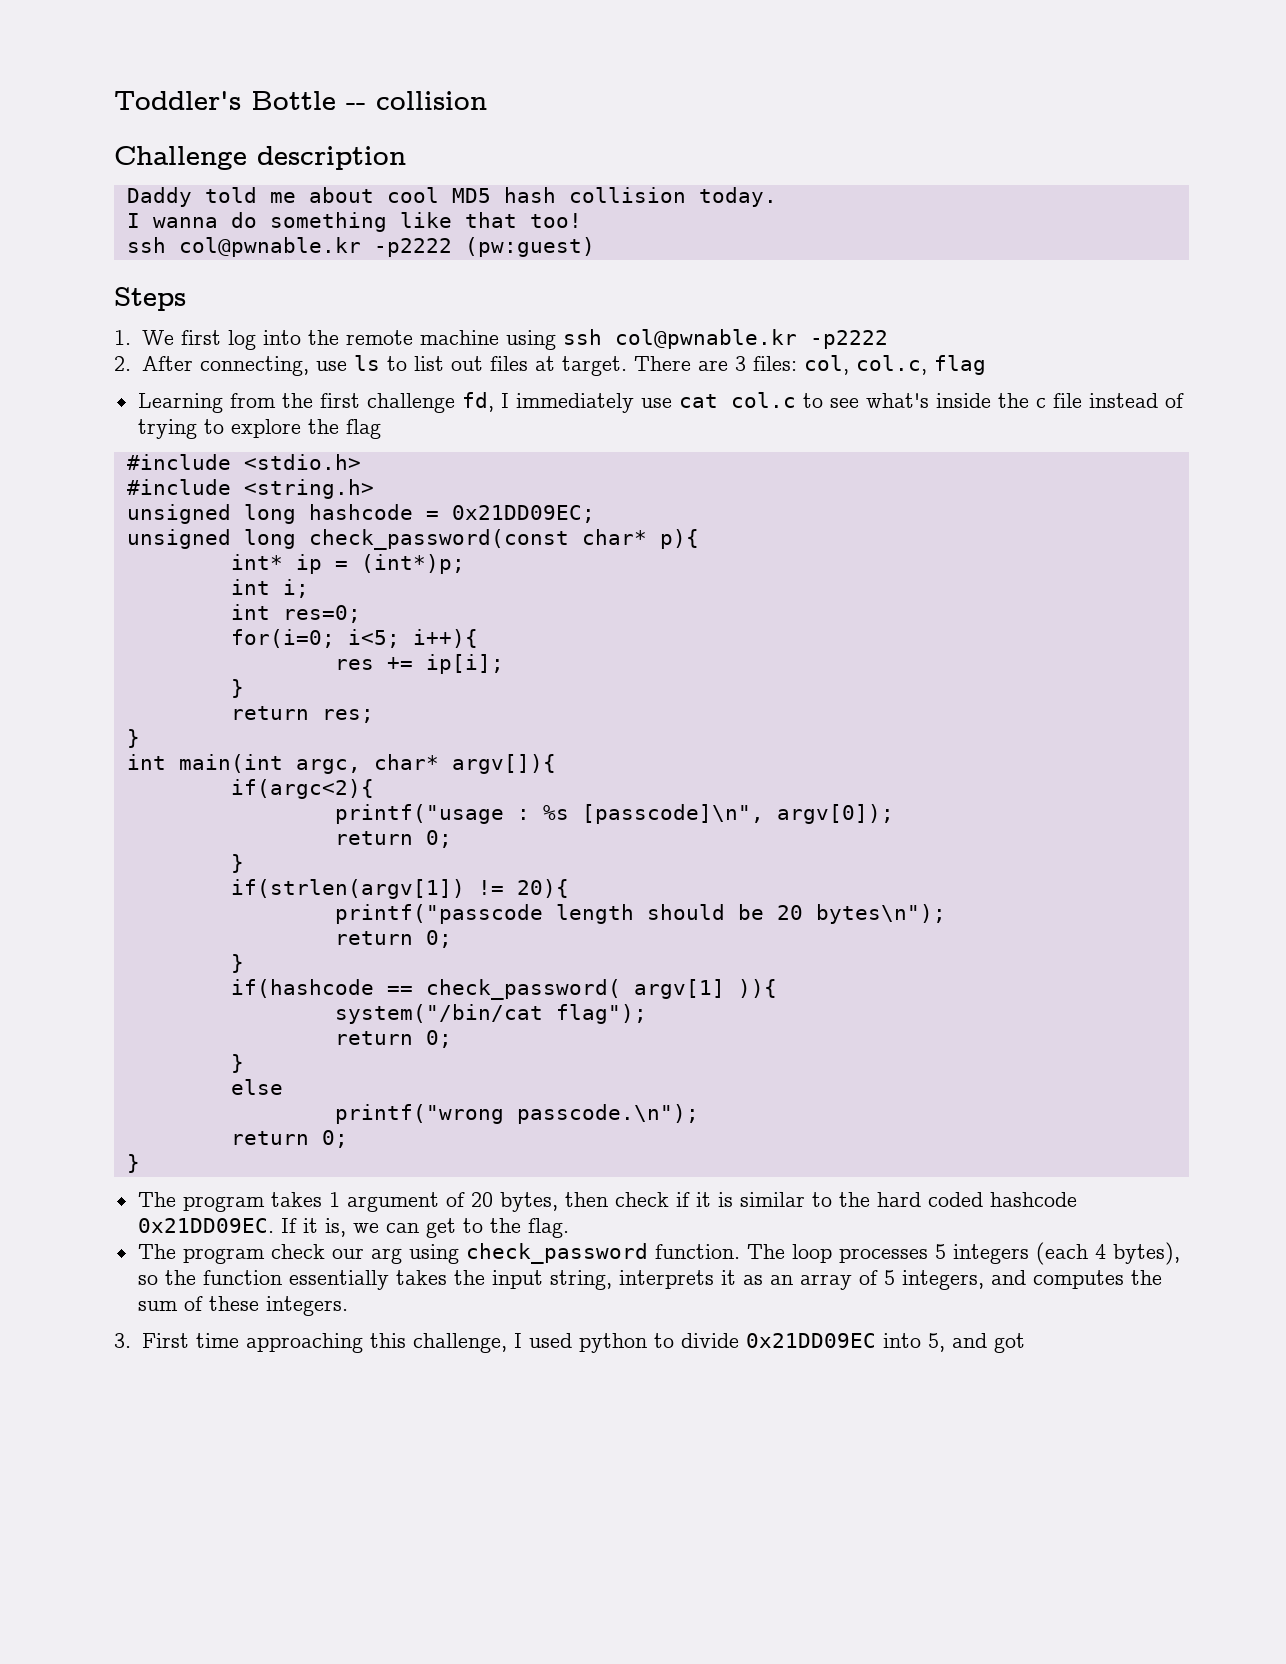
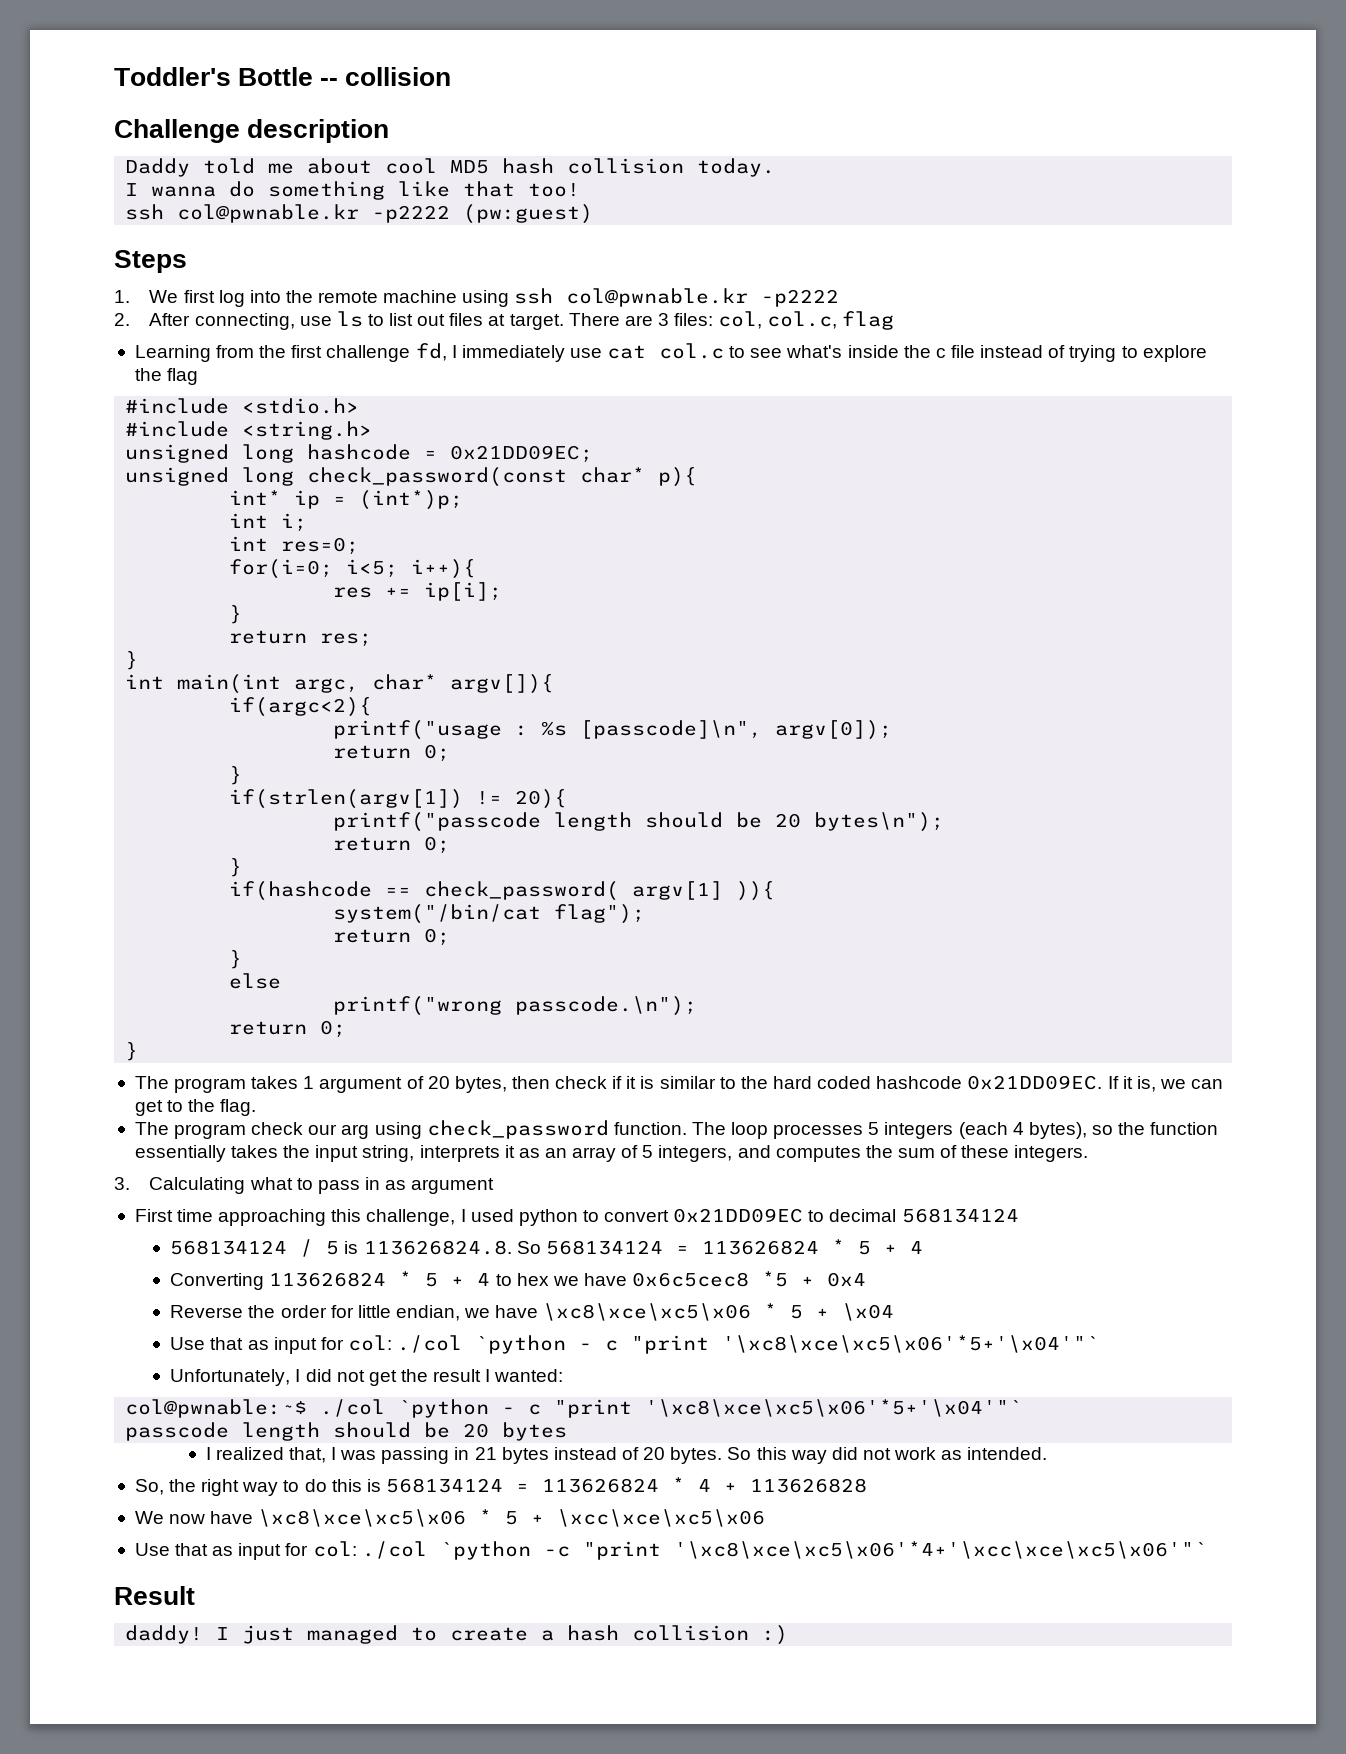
- 3. First time approaching this challenge, I used python to divide 0x21DD09EC into 5, and got
+ 3. Calculating what to pass in as argument
+ First time approaching this challenge, I used python to convert 0x21DD09EC to decimal 568134124
+ 568134124 / 5 is 113626824.8. So 568134124 = 113626824 * 5 + 4
+ Converting 113626824 * 5 + 4 to hex we have 0x6c5cec8 *5 + 0x4
+ Reverse the order for little endian, we have \xc8\xce\xc5\x06 * 5 + \x04
+ Use that as input for col: ./col `python - c "print '\xc8\xce\xc5\x06'*5+'\x04'"`
+ Unfortunately, I did not get the result I wanted:
+ col@pwnable:~$ ./col `python - c "print '\xc8\xce\xc5\x06'*5+'\x04'"`
+ passcode length should be 20 bytes
+ I realized that, I was passing in 21 bytes instead of 20 bytes. So this way did not work as intended.
+ So, the right way to do this is 568134124 = 113626824 * 4 + 113626828
+ We now have \xc8\xce\xc5\x06 * 5 + \xcc\xce\xc5\x06
+ Use that as input for col: ./col `python -c "print '\xc8\xce\xc5\x06'*4+'\xcc\xce\xc5\x06'"`
+ Result
+ daddy! I just managed to create a hash collision :)

